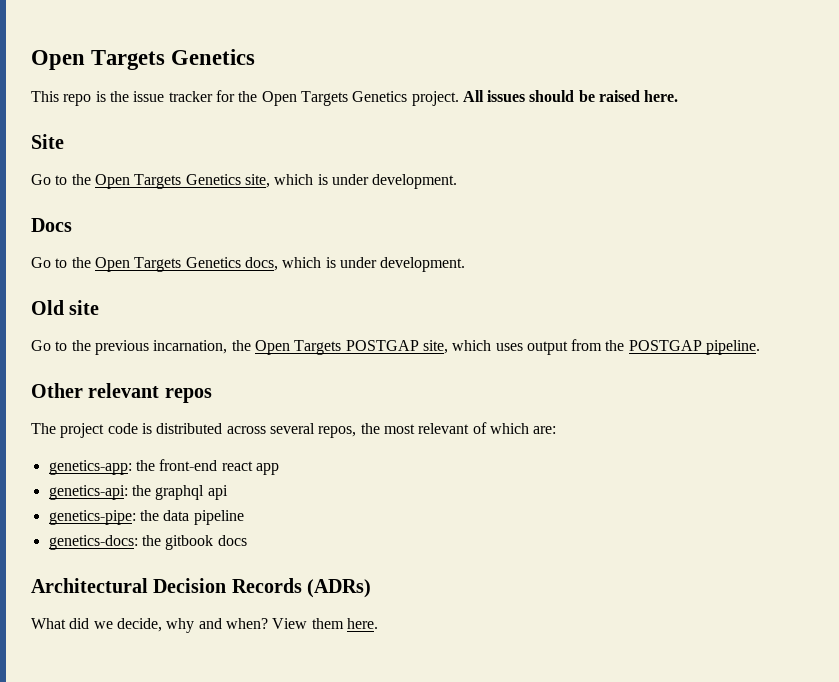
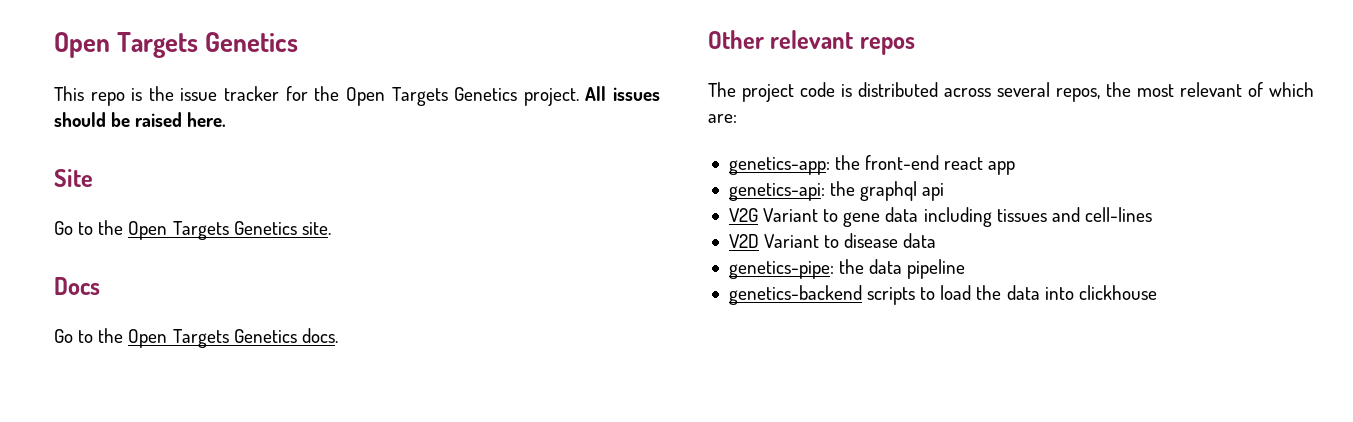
- Go to the Open Targets Genetics site, which is under development.
+ Go to the Open Targets Genetics site.
- Go to the Open Targets Genetics docs, which is under development.
- Old site
- Go to the previous incarnation, the Open Targets POSTGAP site, which uses output from the POSTGAP pipeline.
+ Go to the Open Targets Genetics docs.
+ V2G Variant to gene data including tissues and cell-lines
+ V2D Variant to disease data
  genetics-pipe: the data pipeline
- genetics-docs: the gitbook docs
- Architectural Decision Records (ADRs)
- What did we decide, why and when? View them here.
+ genetics-backend scripts to load the data into clickhouse

